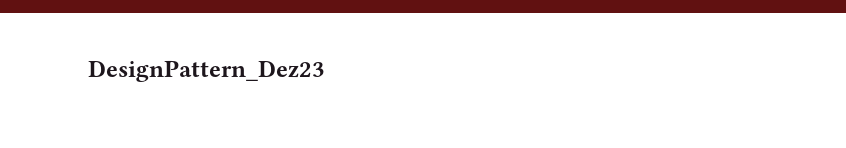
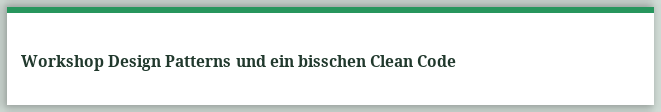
- DesignPattern_Dez23
+ Workshop Design Patterns und ein bisschen Clean Code

